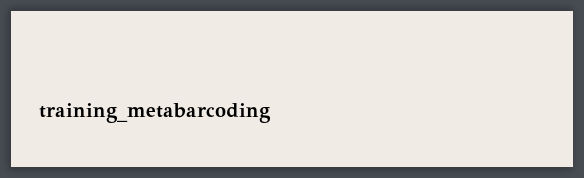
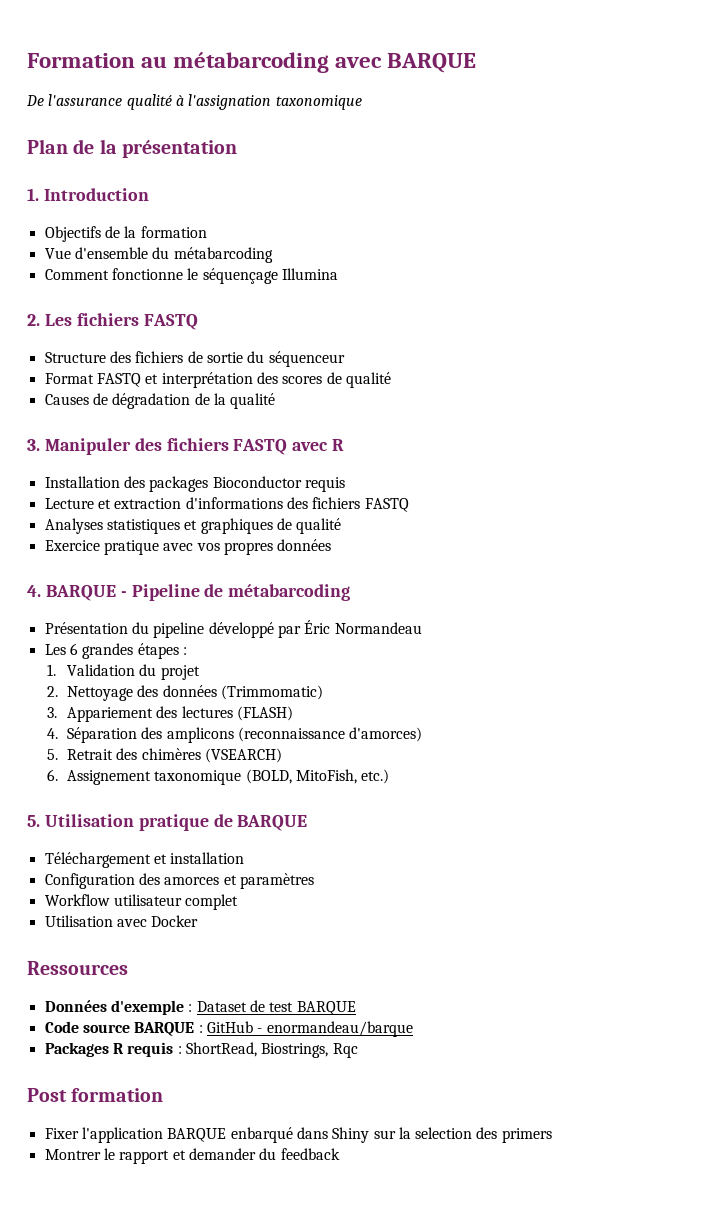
- training_metabarcoding
+ Formation au métabarcoding avec BARQUE
+ De l'assurance qualité à l'assignation taxonomique
+ Plan de la présentation
+ 1. Introduction
+ Objectifs de la formation
+ Vue d'ensemble du métabarcoding
+ Comment fonctionne le séquençage Illumina
+ 2. Les fichiers FASTQ
+ Structure des fichiers de sortie du séquenceur
+ Format FASTQ et interprétation des scores de qualité
+ Causes de dégradation de la qualité
+ 3. Manipuler des fichiers FASTQ avec R
+ Installation des packages Bioconductor requis
+ Lecture et extraction d'informations des fichiers FASTQ
+ Analyses statistiques et graphiques de qualité
+ Exercice pratique avec vos propres données
+ 4. BARQUE - Pipeline de métabarcoding
+ Présentation du pipeline développé par Éric Normandeau
+ Les 6 grandes étapes :
+ 1. Validation du projet
+ 2. Nettoyage des données (Trimmomatic)
+ 3. Appariement des lectures (FLASH)
+ 4. Séparation des amplicons (reconnaissance d'amorces)
+ 5. Retrait des chimères (VSEARCH)
+ 6. Assignement taxonomique (BOLD, MitoFish, etc.)
+ 5. Utilisation pratique de BARQUE
+ Téléchargement et installation
+ Configuration des amorces et paramètres
+ Workflow utilisateur complet
+ Utilisation avec Docker
+ Ressources
+ Données d'exemple : Dataset de test BARQUE
+ Code source BARQUE : GitHub - enormandeau/barque
+ Packages R requis : ShortRead, Biostrings, Rqc
+ Post formation
+ Fixer l'application BARQUE enbarqué dans Shiny sur la selection des primers
+ Montrer le rapport et demander du feedback

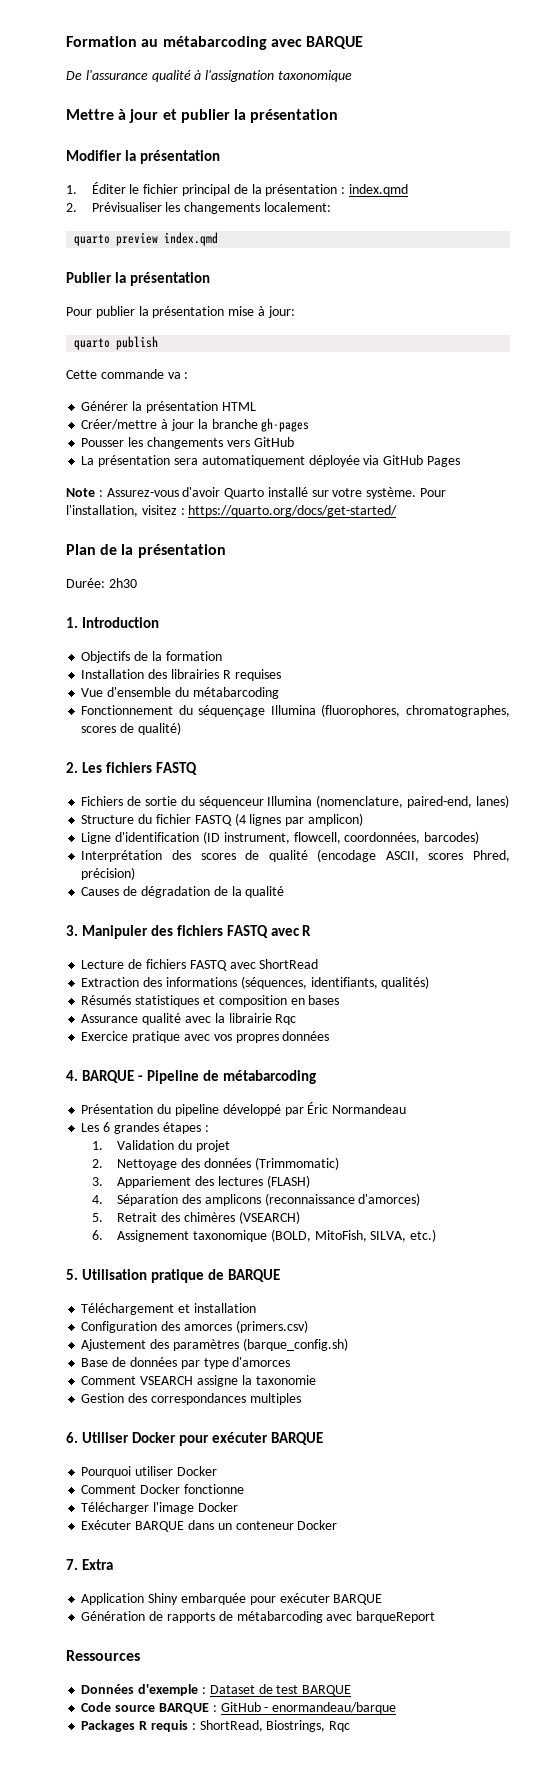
+ Mettre à jour et publier la présentation
+ Modifier la présentation
+ 1. Éditer le fichier principal de la présentation : index.qmd
+ 2. Prévisualiser les changements localement:
+ quarto preview index.qmd
+ Publier la présentation
+ Pour publier la présentation mise à jour:
+ quarto publish
+ Cette commande va :
+ Générer la présentation HTML
+ Créer/mettre à jour la branche gh-pages
+ Pousser les changements vers GitHub
+ La présentation sera automatiquement déployée via GitHub Pages
+ Note : Assurez-vous d'avoir Quarto installé sur votre système. Pour l'installation, visitez : https://quarto.org/docs/get-started/
+ Durée: 2h30
+ Installation des librairies R requises
- Comment fonctionne le séquençage Illumina
+ Fonctionnement du séquençage Illumina (fluorophores, chromatographes, scores de qualité)
- Structure des fichiers de sortie du séquenceur
- Format FASTQ et interprétation des scores de qualité
+ Fichiers de sortie du séquenceur Illumina (nomenclature, paired-end, lanes)
+ Structure du fichier FASTQ (4 lignes par amplicon)
+ Ligne d'identification (ID instrument, flowcell, coordonnées, barcodes)
+ Interprétation des scores de qualité (encodage ASCII, scores Phred, précision)
- Installation des packages Bioconductor requis
- Lecture et extraction d'informations des fichiers FASTQ
- Analyses statistiques et graphiques de qualité
+ Lecture de fichiers FASTQ avec ShortRead
+ Extraction des informations (séquences, identifiants, qualités)
+ Résumés statistiques et composition en bases
+ Assurance qualité avec la librairie Rqc
- 6. Assignement taxonomique (BOLD, MitoFish, etc.)
+ 6. Assignement taxonomique (BOLD, MitoFish, SILVA, etc.)
- Configuration des amorces et paramètres
- Workflow utilisateur complet
- Utilisation avec Docker
+ Configuration des amorces (primers.csv)
+ Ajustement des paramètres (barque_config.sh)
+ Base de données par type d'amorces
+ Comment VSEARCH assigne la taxonomie
+ Gestion des correspondances multiples
+ 6. Utiliser Docker pour exécuter BARQUE
+ Pourquoi utiliser Docker
+ Comment Docker fonctionne
+ Télécharger l'image Docker
+ Exécuter BARQUE dans un conteneur Docker
+ 7. Extra
+ Application Shiny embarquée pour exécuter BARQUE
+ Génération de rapports de métabarcoding avec barqueReport
- Post formation
- Fixer l'application BARQUE enbarqué dans Shiny sur la selection des primers
- Montrer le rapport et demander du feedback

